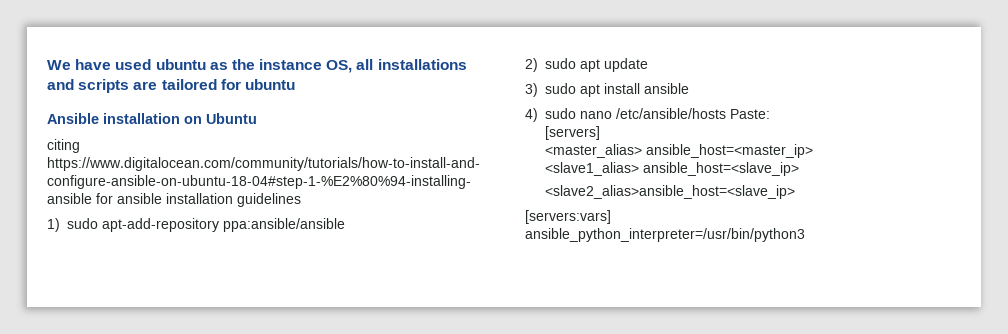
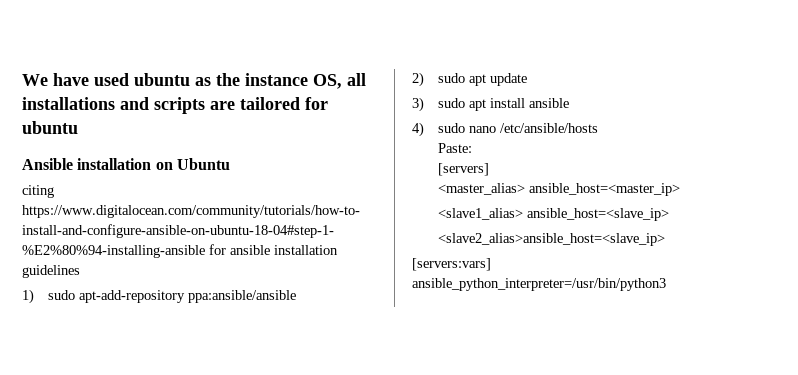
- 4) sudo nano /etc/ansible/hosts Paste:
+ 4) sudo nano /etc/ansible/hosts
+ Paste:

